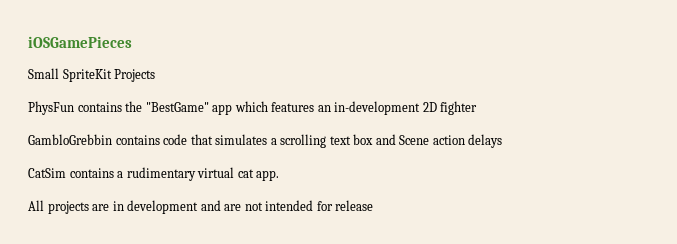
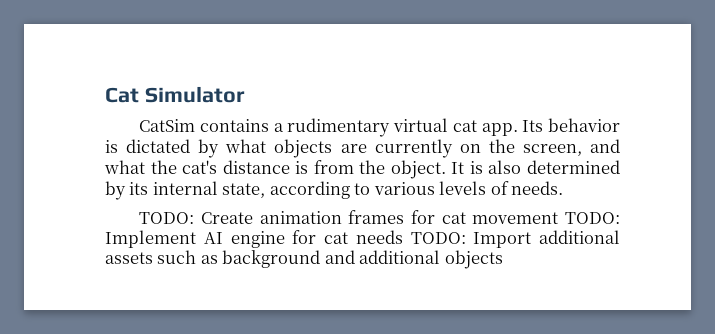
- iOSGamePieces
- Small SpriteKit Projects
- PhysFun contains the "BestGame" app which features an in-development 2D fighter
- GambloGrebbin contains code that simulates a scrolling text box and Scene action delays
+ Cat Simulator
- CatSim contains a rudimentary virtual cat app.
- All projects are in development and are not intended for release
+ CatSim contains a rudimentary virtual cat app. Its behavior is dictated by what objects are currently on the screen, and what the cat's distance is from the object. It is also determined by its internal state, according to various levels of needs.
+ TODO: Create animation frames for cat movement TODO: Implement AI engine for cat needs TODO: Import additional assets such as background and additional objects

